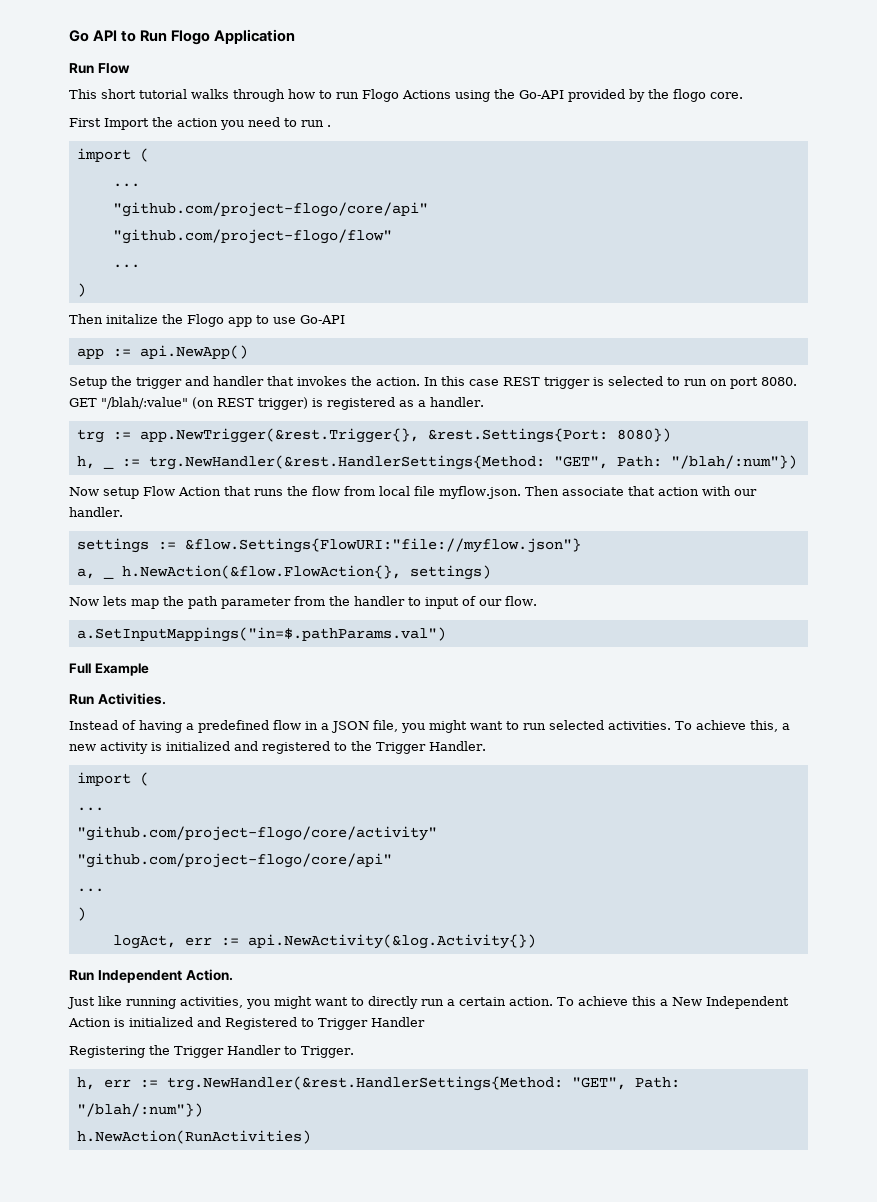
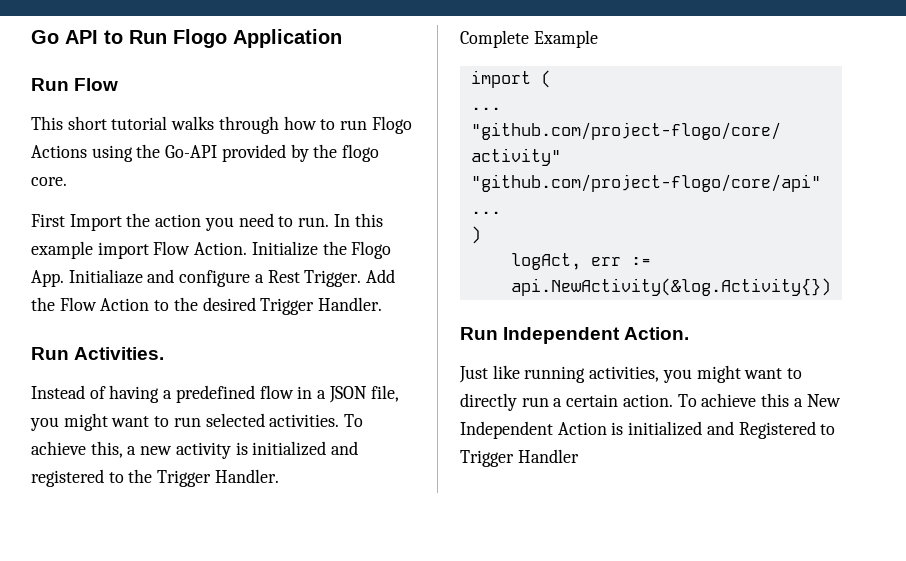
- First Import the action you need to run .
- import (
- ...
- "github.com/project-flogo/core/api"
- "github.com/project-flogo/flow"
- ...
- )
- Then initalize the Flogo app to use Go-API
- app := api.NewApp()
- Setup the trigger and handler that invokes the action. In this case REST trigger is selected to run on port 8080. GET "/blah/:value" (on REST trigger) is registered as a handler.
- trg := app.NewTrigger(&rest.Trigger{}, &rest.Settings{Port: 8080})
- h, _ := trg.NewHandler(&rest.HandlerSettings{Method: "GET", Path: "/blah/:num"})
- Now setup Flow Action that runs the flow from local file myflow.json. Then associate that action with our handler.
- settings := &flow.Settings{FlowURI:"file://myflow.json"}
- a, _ h.NewAction(&flow.FlowAction{}, settings)
- Now lets map the path parameter from the handler to input of our flow.
- a.SetInputMappings("in=$.pathParams.val")
- Full Example
+ First Import the action you need to run. In this example import Flow Action. Initialize the Flogo App. Initialiaze and configure a Rest Trigger. Add the Flow Action to the desired Trigger Handler.
+ Complete Example
- Registering the Trigger Handler to Trigger.
- h, err := trg.NewHandler(&rest.HandlerSettings{Method: "GET", Path: "/blah/:num"})
- h.NewAction(RunActivities)

